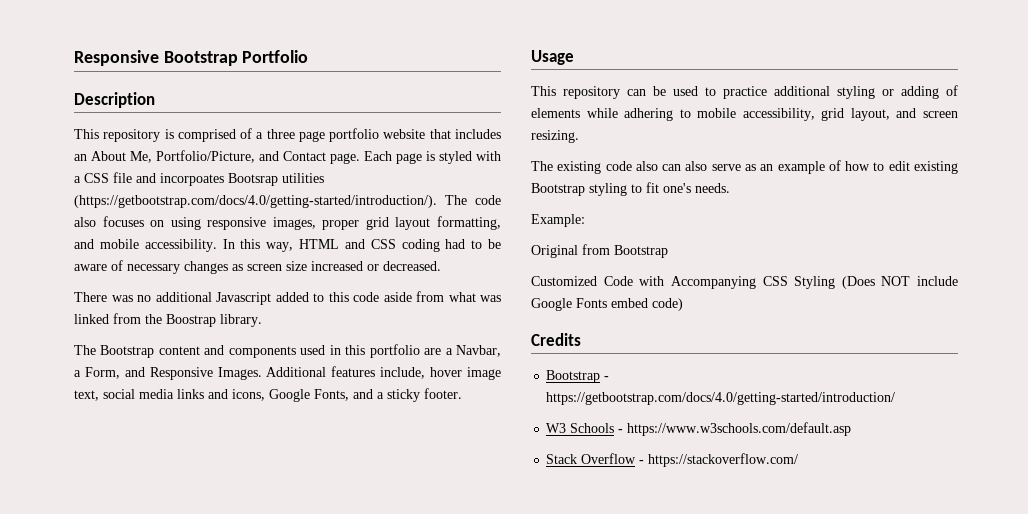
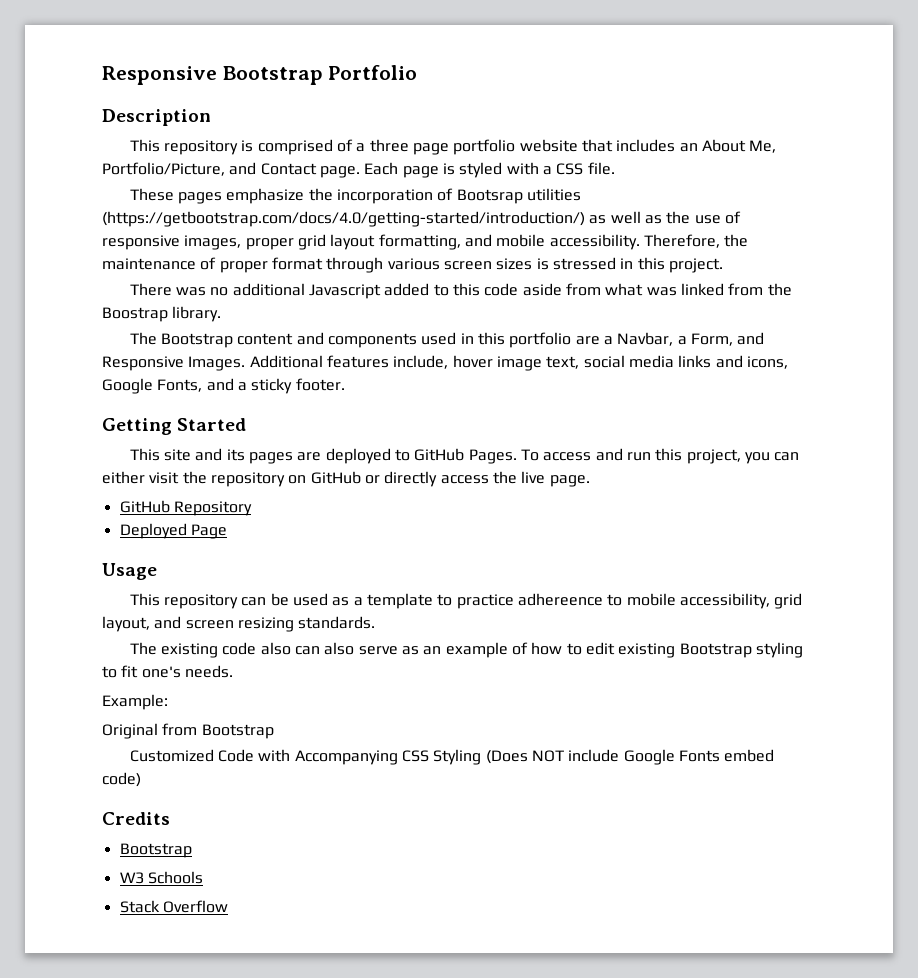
- Each page is styled with a CSS file and incorpoates Bootsrap utilities (https://getbootstrap.com/docs/4.0/getting-started/introduction/). The code also focuses on using responsive images, proper grid layout formatting, and mobile accessibility.
+ Each page is styled with a CSS file.
+ These pages emphasize the incorporation of Bootsrap utilities (https://getbootstrap.com/docs/4.0/getting-started/introduction/) as well as the use of responsive images, proper grid layout formatting, and mobile accessibility.
- In this way, HTML and CSS coding had to be aware of necessary changes as screen size increased or decreased.
+ Therefore, the maintenance of proper format through various screen sizes is stressed in this project.
+ Getting Started
+ This site and its pages are deployed to GitHub Pages. To access and run this project, you can either visit the repository on GitHub or directly access the live page.
+ GitHub Repository
+ Deployed Page
- This repository can be used to practice additional styling or adding of elements while adhering to mobile accessibility, grid layout, and screen resizing.
+ This repository can be used as a template to practice adhereence to mobile accessibility, grid layout, and screen resizing standards.
  Credits
- Bootstrap - https://getbootstrap.com/docs/4.0/getting-started/introduction/
+ Bootstrap
- W3 Schools - https://www.w3schools.com/default.asp
+ W3 Schools
- Stack Overflow - https://stackoverflow.com/
+ Stack Overflow

